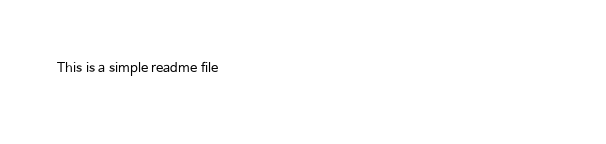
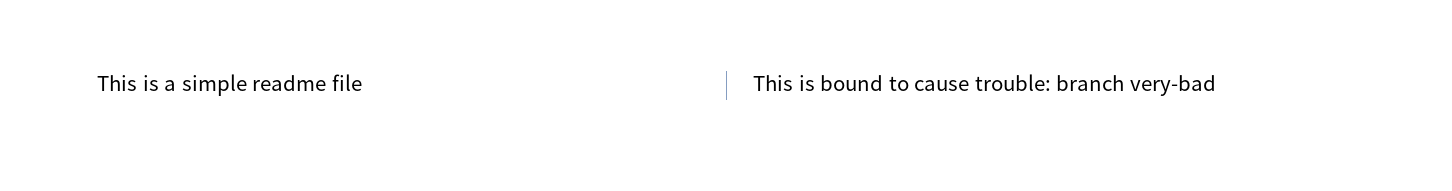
+ This is bound to cause trouble: branch very-bad

